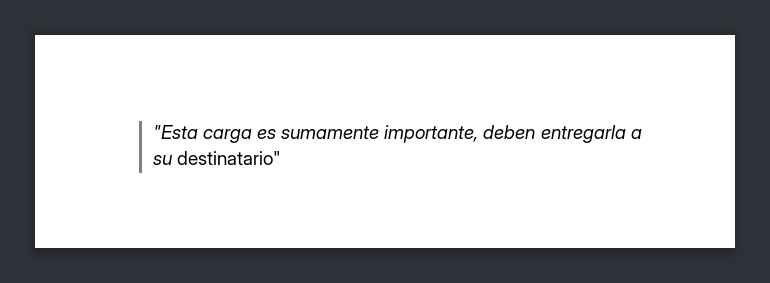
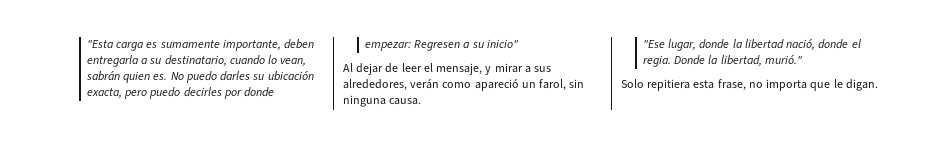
- "Esta carga es sumamente importante, deben entregarla a su destinatario"
+ "Esta carga es sumamente importante, deben entregarla a su destinatario, cuando lo vean, sabrán quien es. No puedo darles su ubicación exacta, pero puedo decirles por donde empezar: Regresen a su inicio"
+ Al dejar de leer el mensaje, y mirar a sus alrededores, verán como apareció un farol, sin ninguna causa.
+ "Ese lugar, donde la libertad nació, donde el regia. Donde la libertad, murió."
+ Solo repitiera esta frase, no importa que le digan.

